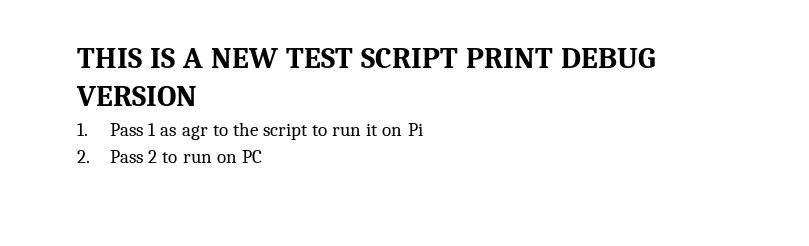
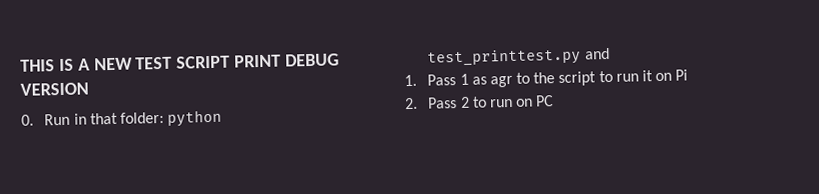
+ 0. Run in that folder: python test_printtest.py and

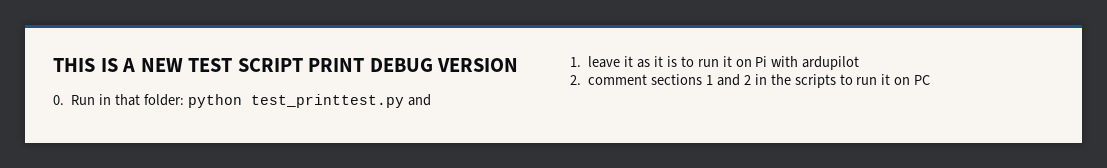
- 1. Pass 1 as agr to the script to run it on Pi
+ 1. leave it as it is to run it on Pi with ardupilot
- 2. Pass 2 to run on PC
+ 2. comment sections 1 and 2 in the scripts to run it on PC

